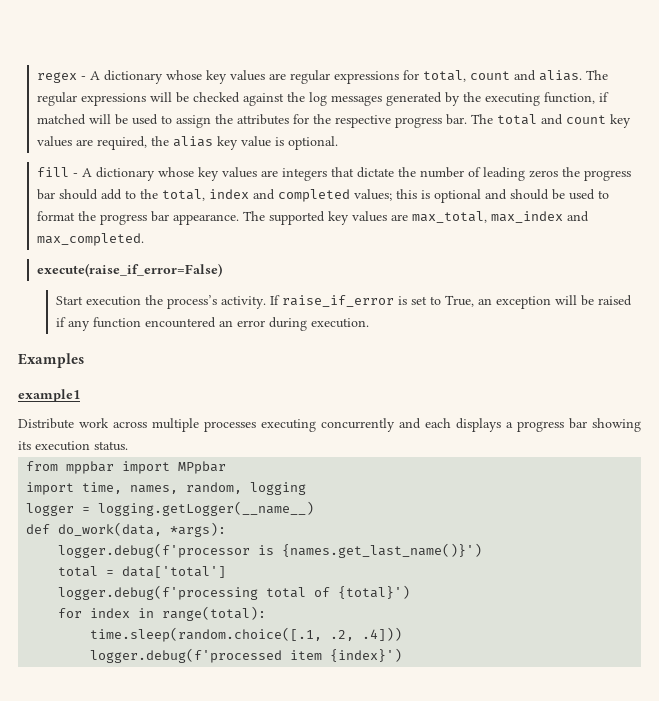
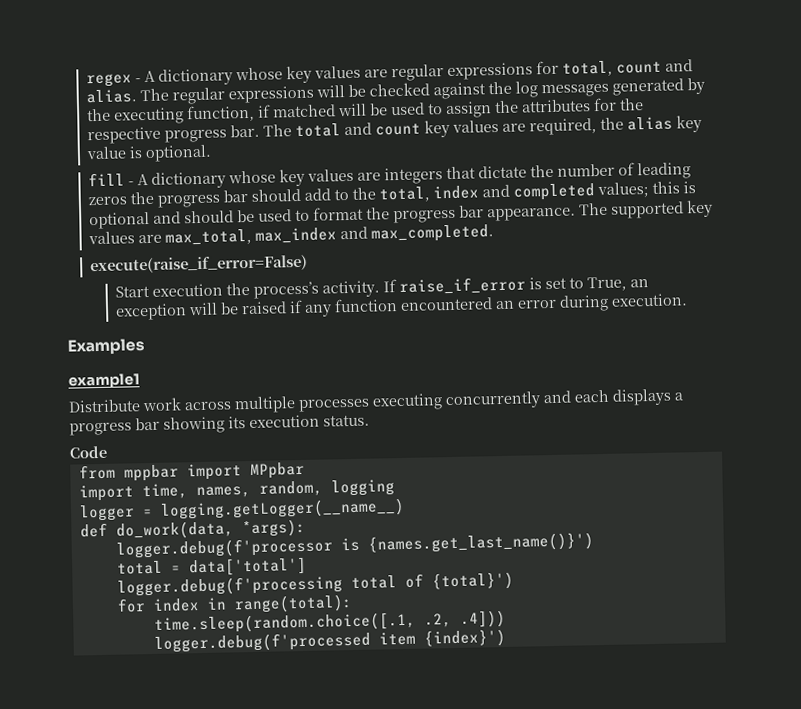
+ Code

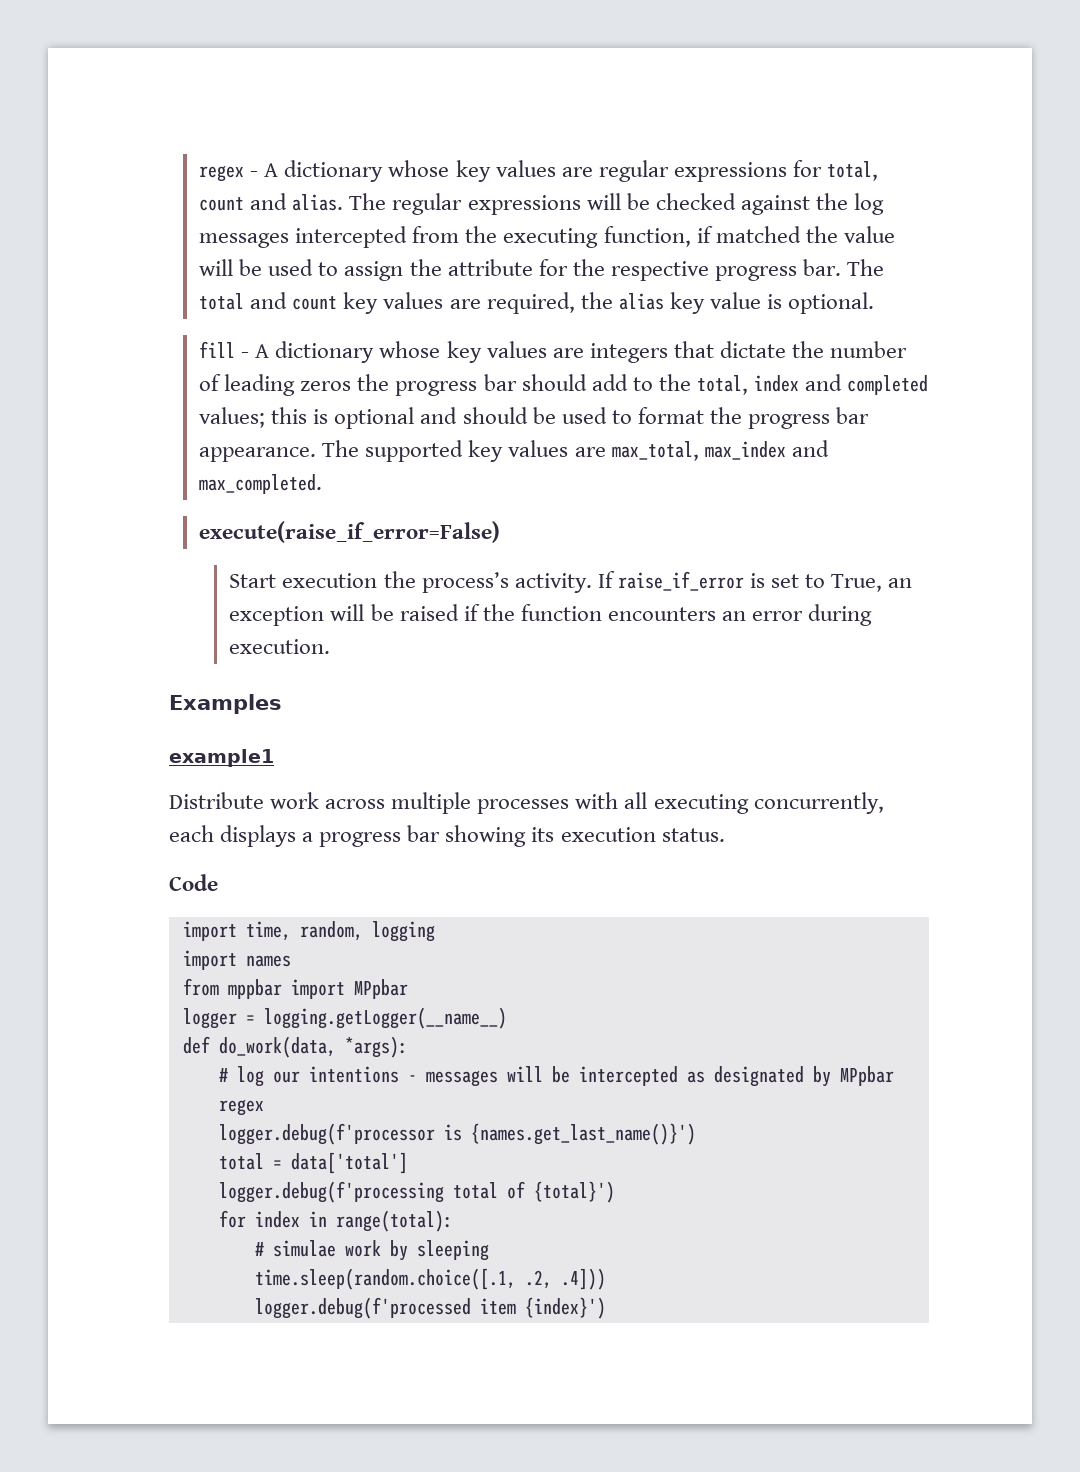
- The regular expressions will be checked against the log messages generated by the executing function, if matched will be used to assign the attributes for the respective progress bar.
+ The regular expressions will be checked against the log messages intercepted from the executing function, if matched the value will be used to assign the attribute for the respective progress bar.
- If raise_if_error is set to True, an exception will be raised if any function encountered an error during execution.
+ If raise_if_error is set to True, an exception will be raised if the function encounters an error during execution.
- Distribute work across multiple processes executing concurrently and each displays a progress bar showing its execution status.
+ Distribute work across multiple processes with all executing concurrently, each displays a progress bar showing its execution status.
+ import time, random, logging
+ import names
- import time, names, random, logging
+ # log our intentions - messages will be intercepted as designated by MPpbar regex
+ # simulae work by sleeping

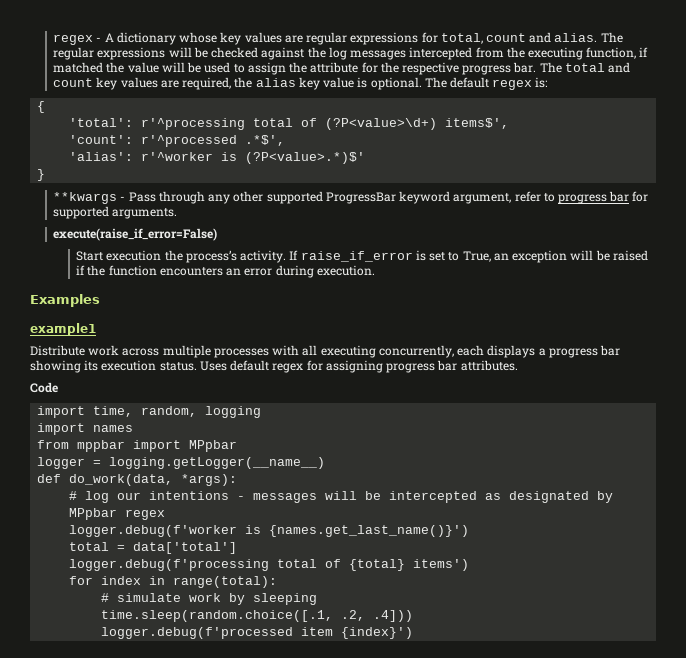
- The total and count key values are required, the alias key value is optional.
- fill - A dictionary whose key values are integers that dictate the number of leading zeros the progress bar should add to the total, index and completed values; this is optional and should be used to format the progress bar appearance. The supported key values are max_total, max_index and max_completed.
+ The total and count key values are required, the alias key value is optional. The default regex is:
+ {
+ 'total': r'^processing total of (?P<value>\d+) items$',
+ 'count': r'^processed .*$',
+ 'alias': r'^worker is (?P<value>.*)$'
+ }
+ **kwargs - Pass through any other supported ProgressBar keyword argument, refer to progress bar for supported arguments.
+ Uses default regex for assigning progress bar attributes.
- logger.debug(f'processor is {names.get_last_name()}')
+ logger.debug(f'worker is {names.get_last_name()}')
- logger.debug(f'processing total of {total}')
+ logger.debug(f'processing total of {total} items')
- # simulae work by sleeping
+ # simulate work by sleeping

